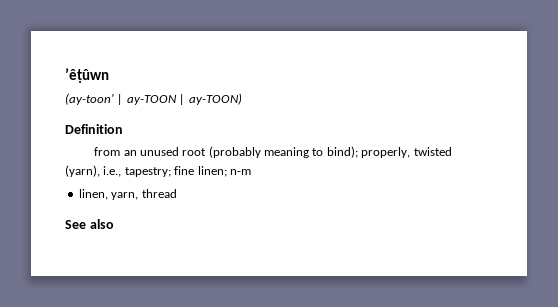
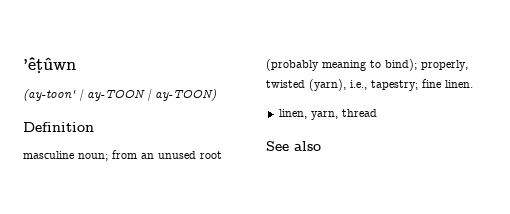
- from an unused root (probably meaning to bind); properly, twisted (yarn), i.e., tapestry; fine linen; n-m
+ masculine noun; from an unused root (probably meaning to bind); properly, twisted (yarn), i.e., tapestry; fine linen.

